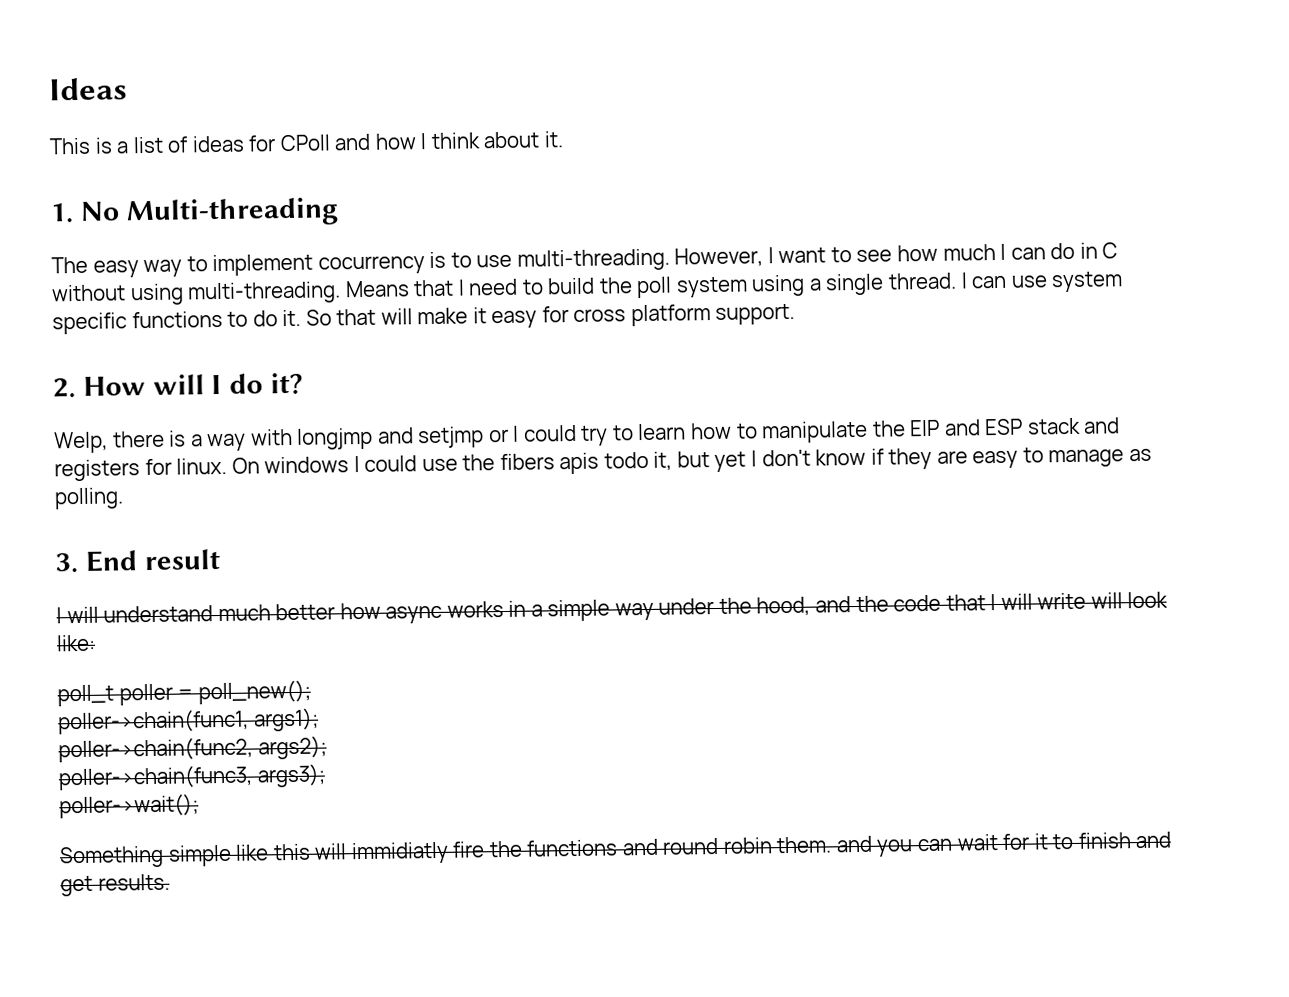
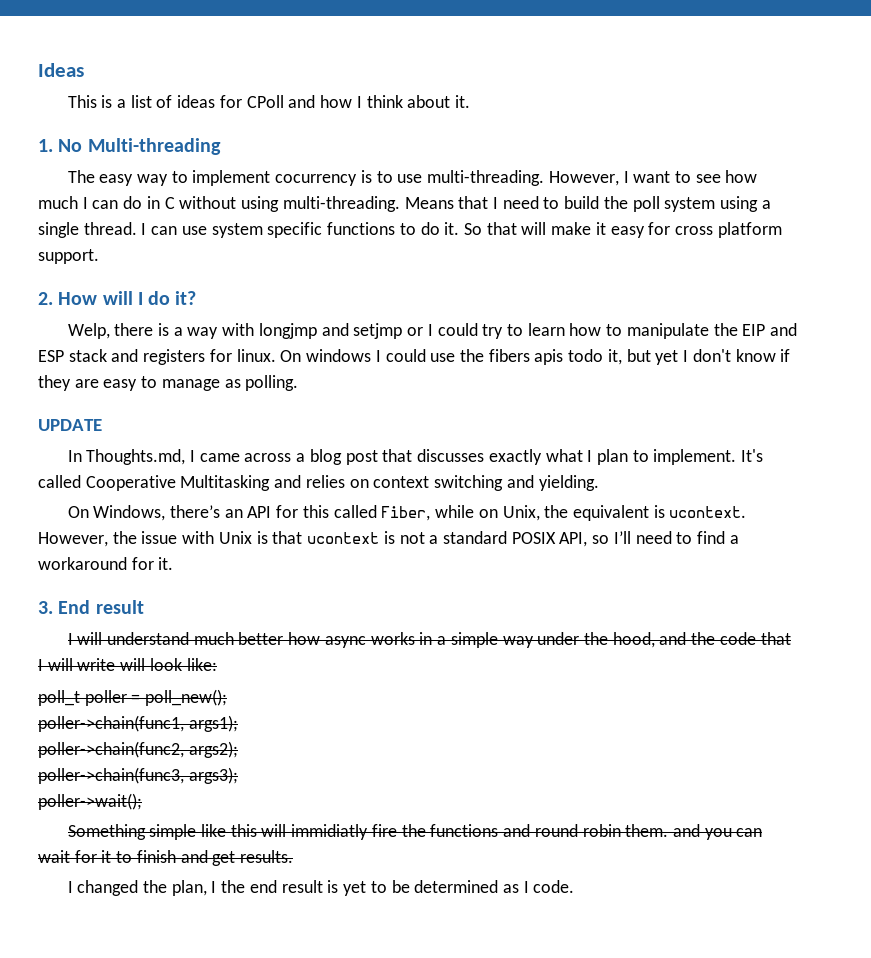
+ UPDATE
+ In Thoughts.md, I came across a blog post that discusses exactly what I plan to implement. It's called Cooperative Multitasking and relies on context switching and yielding.
+ On Windows, there’s an API for this called Fiber, while on Unix, the equivalent is ucontext. However, the issue with Unix is that ucontext is not a standard POSIX API, so I’ll need to find a workaround for it.
+ I changed the plan, I the end result is yet to be determined as I code.

